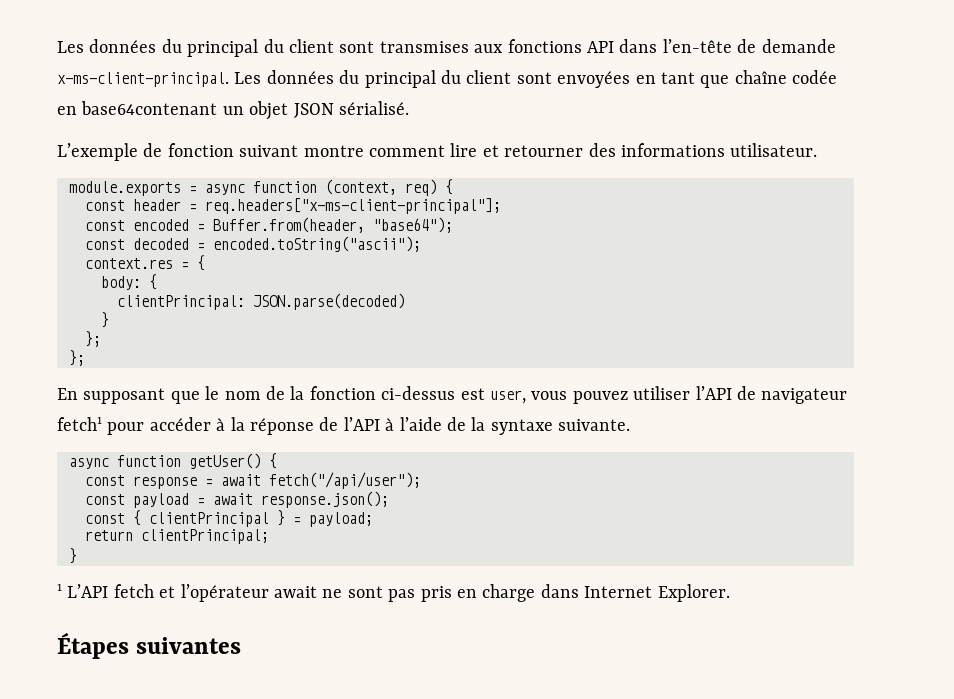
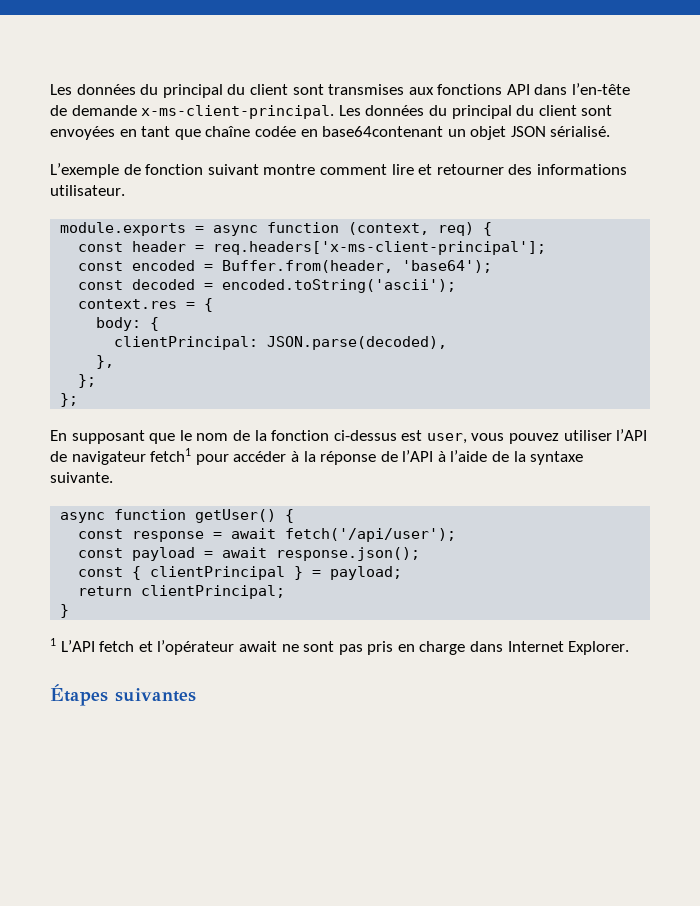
- const header = req.headers["x-ms-client-principal"];
+ const header = req.headers['x-ms-client-principal'];
- const encoded = Buffer.from(header, "base64");
+ const encoded = Buffer.from(header, 'base64');
- const decoded = encoded.toString("ascii");
+ const decoded = encoded.toString('ascii');
- clientPrincipal: JSON.parse(decoded)
- }
+ clientPrincipal: JSON.parse(decoded),
+ },
- const response = await fetch("/api/user");
+ const response = await fetch('/api/user');

